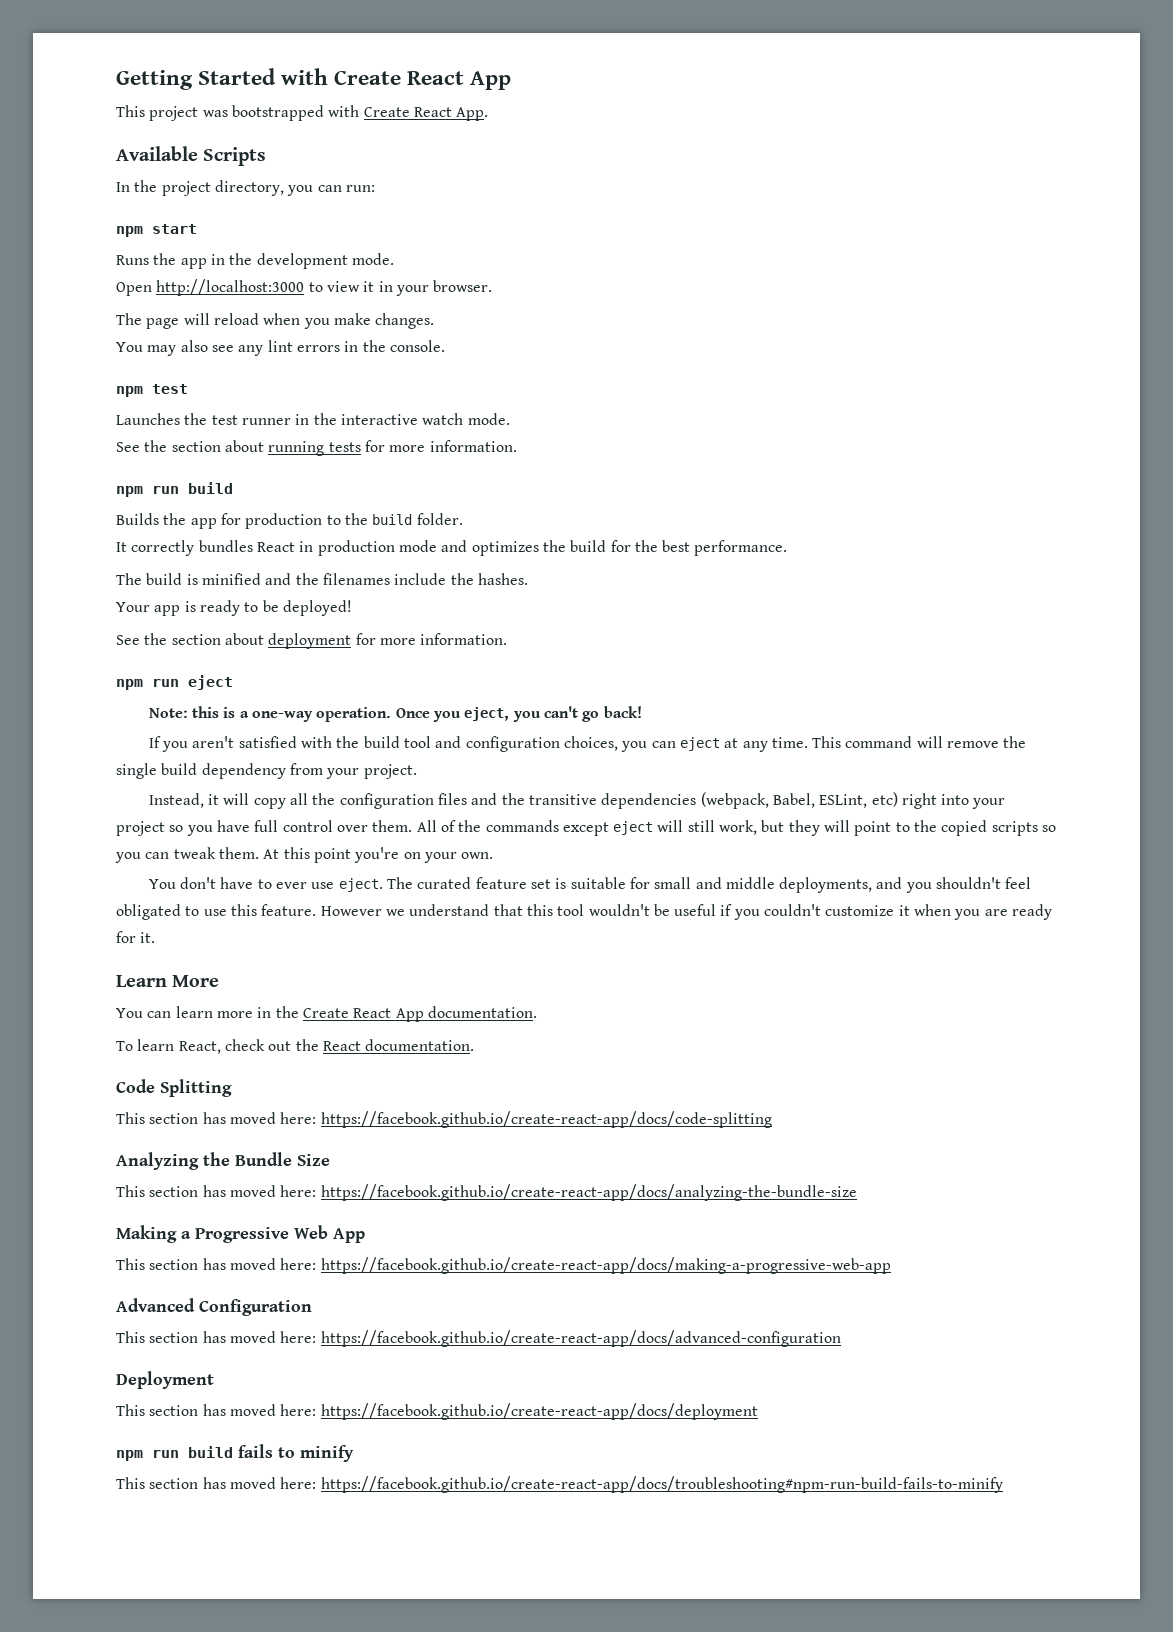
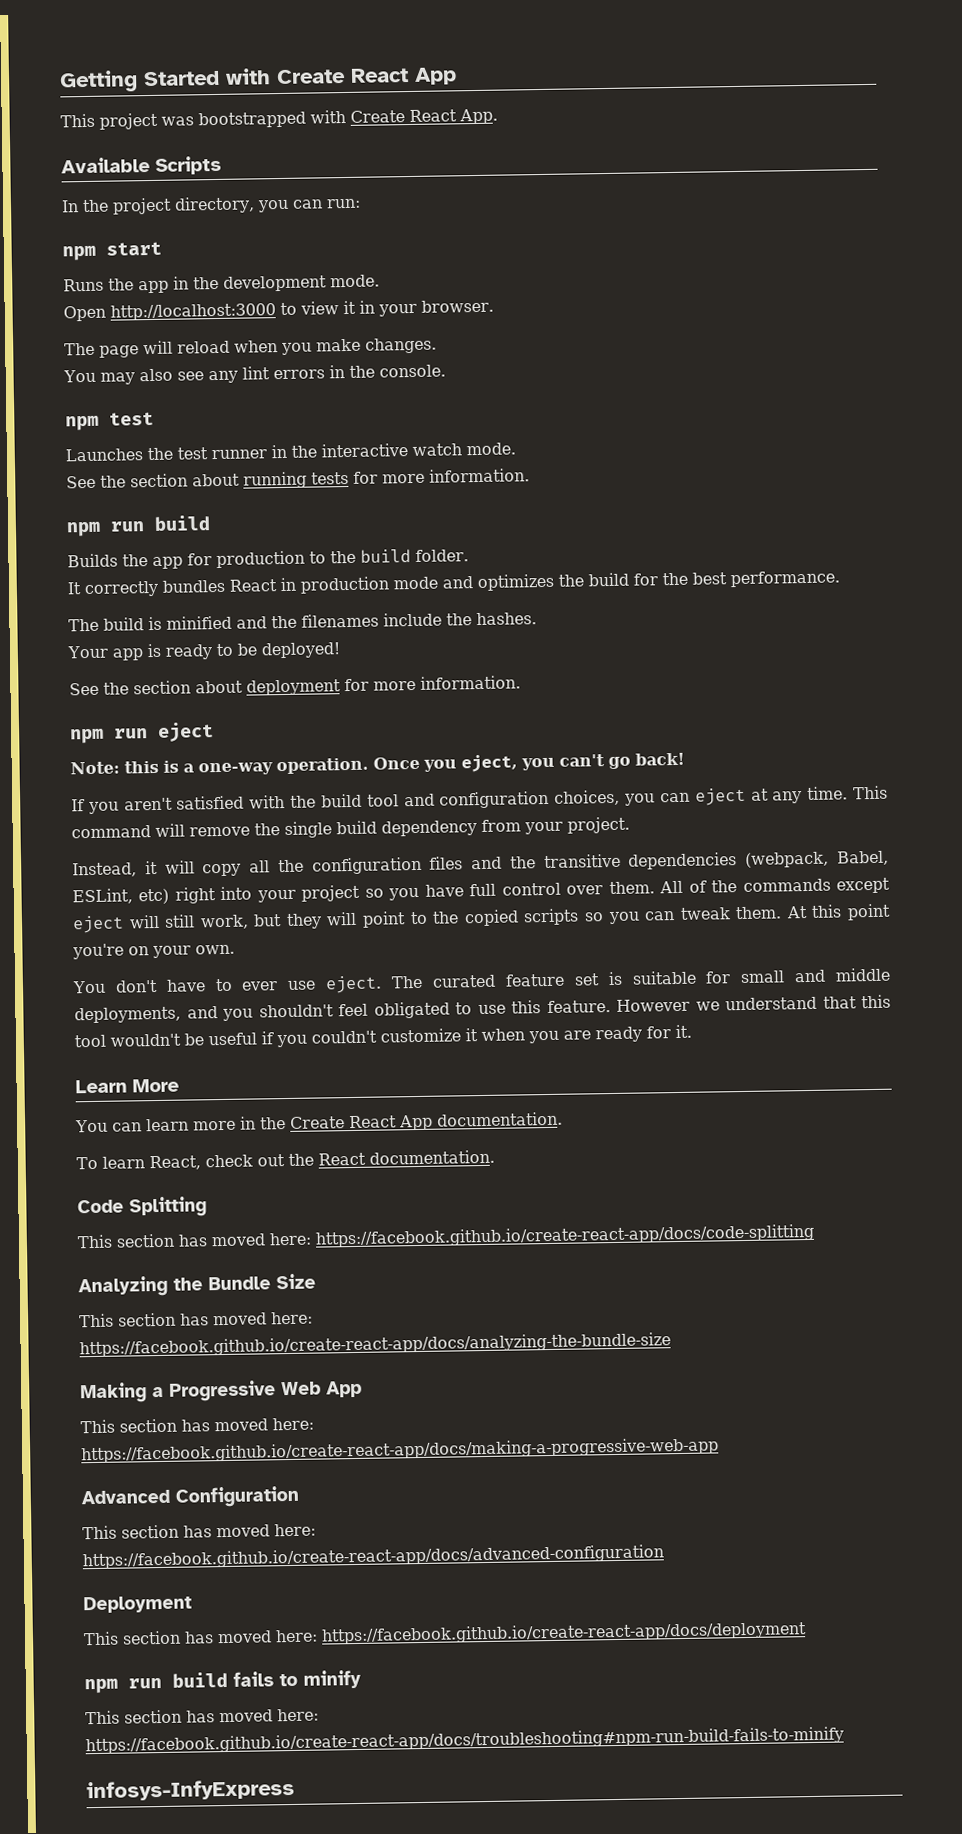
+ infosys-InfyExpress

